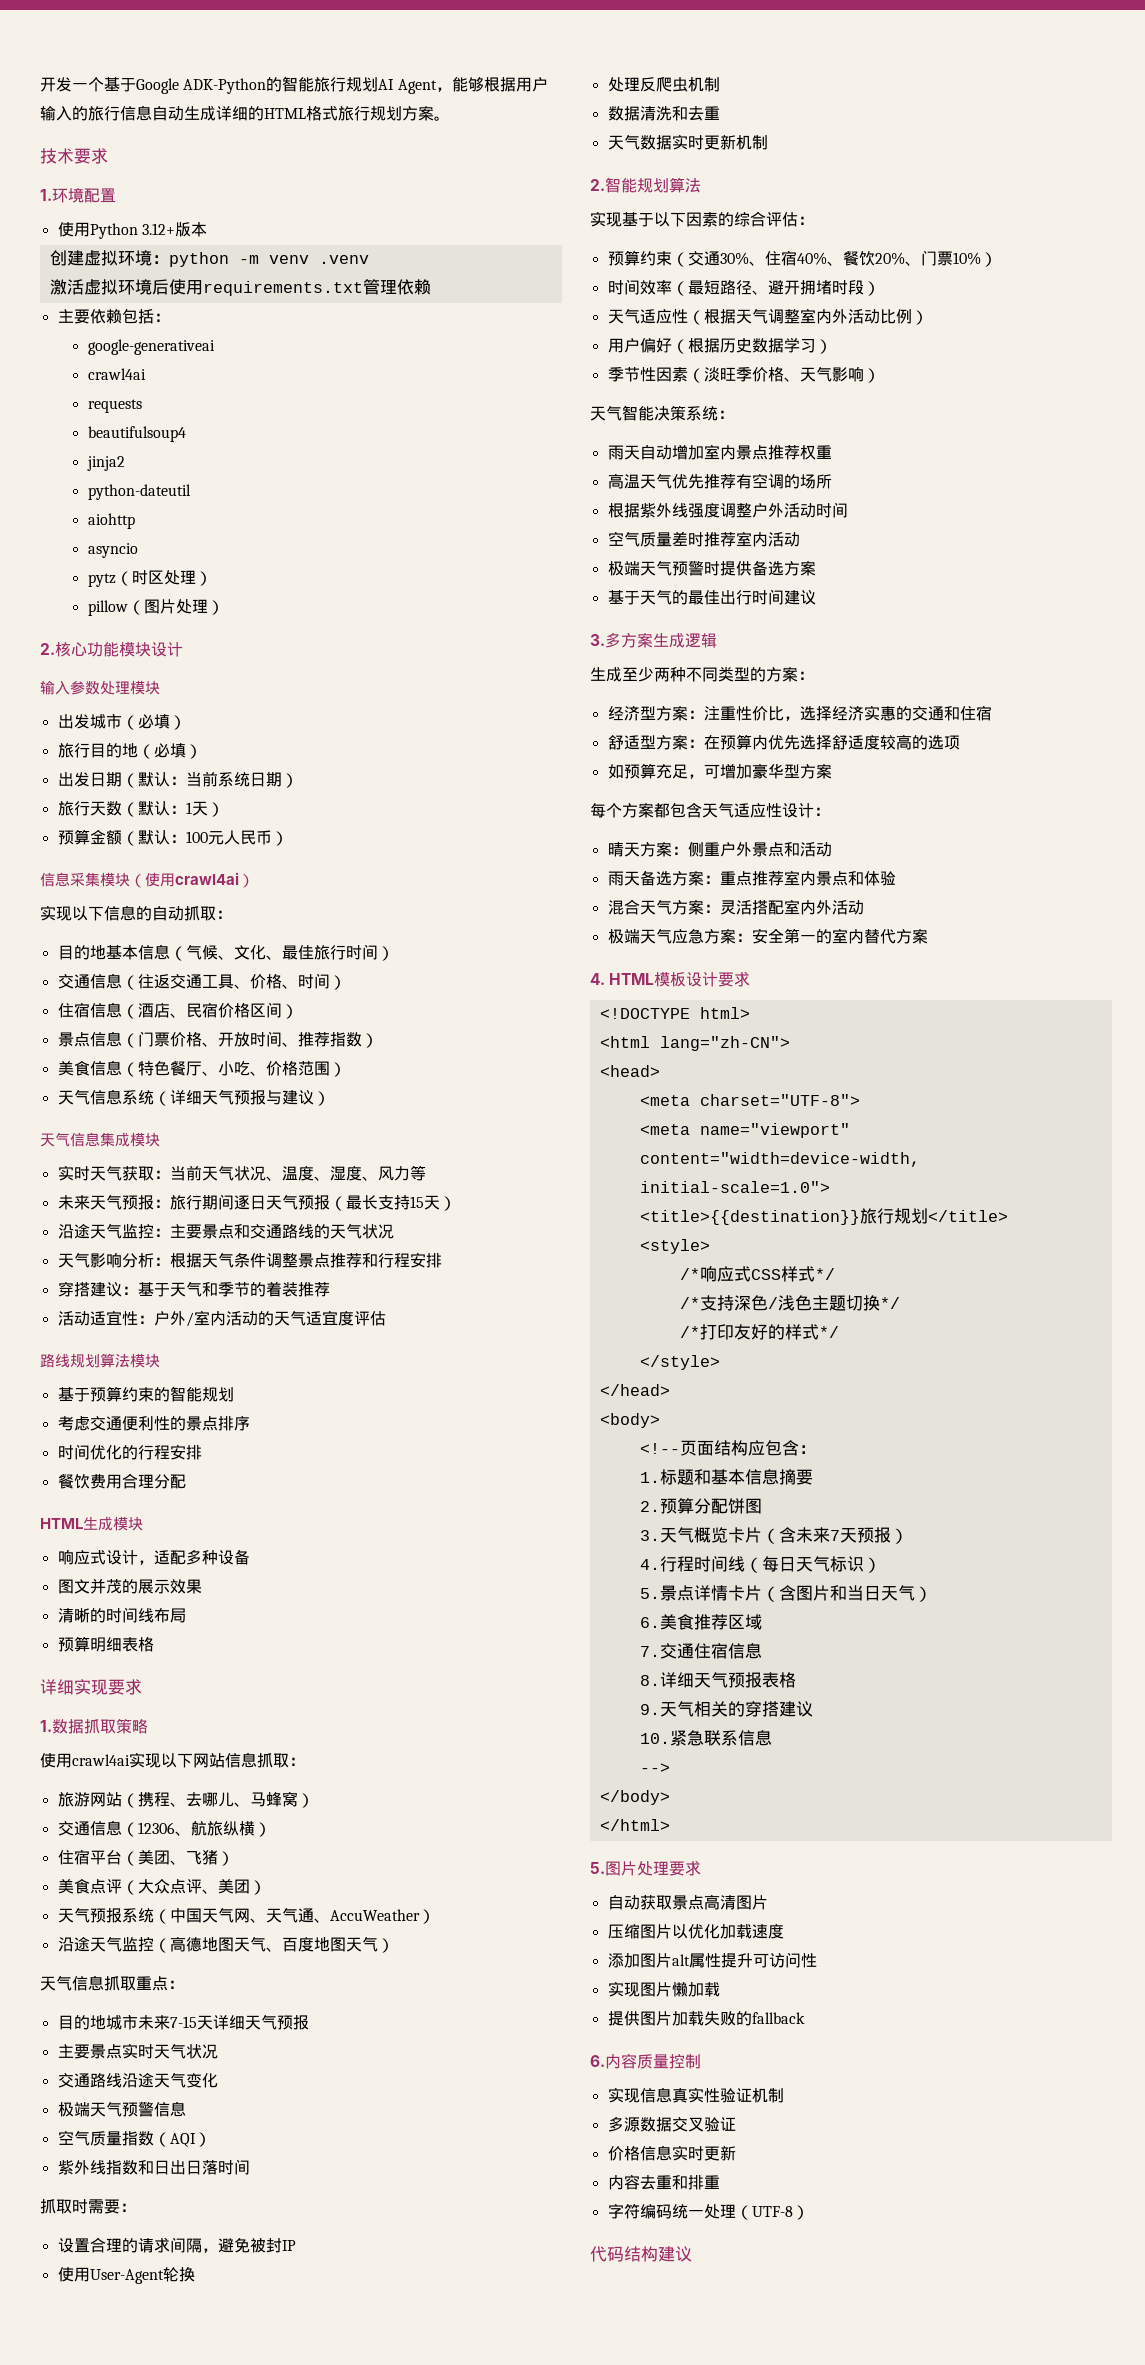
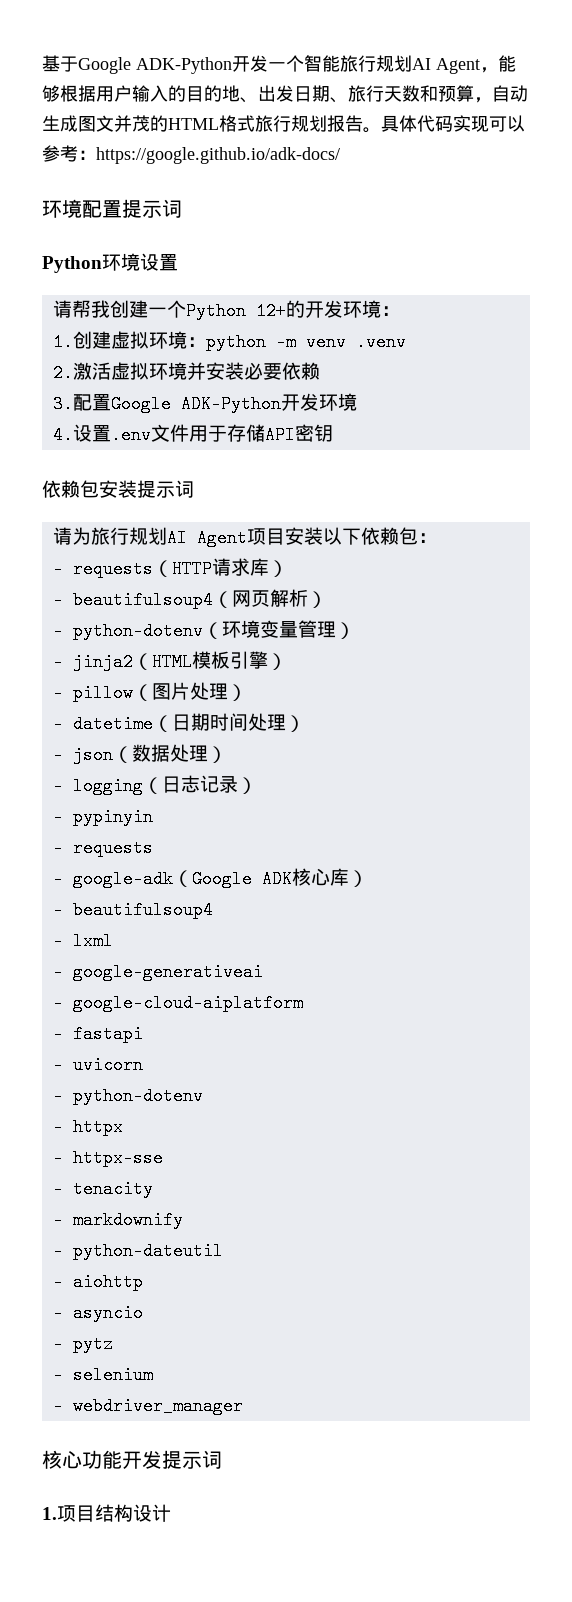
- 开发一个基于Google ADK-Python的智能旅行规划AI Agent，能够根据用户输入的旅行信息自动生成详细的HTML格式旅行规划方案。
- 技术要求
- 1.环境配置
- 使用Python 3.12+版本
- 创建虚拟环境：python -m venv .venv
+ 基于Google ADK-Python开发一个智能旅行规划AI Agent，能够根据用户输入的目的地、出发日期、旅行天数和预算，自动生成图文并茂的HTML格式旅行规划报告。具体代码实现可以参考：https://google.github.io/adk-docs/
+ 环境配置提示词
+ Python环境设置
+ 请帮我创建一个Python 12+的开发环境：
+ 1.创建虚拟环境：python -m venv .venv
- 激活虚拟环境后使用requirements.txt管理依赖
- 主要依赖包括：
- google-generativeai
- crawl4ai
- requests
- beautifulsoup4
- jinja2
- python-dateutil
- aiohttp
- asyncio
- pytz（时区处理）
- pillow（图片处理）
- 2.核心功能模块设计
- 输入参数处理模块
- 出发城市（必填）
- 旅行目的地（必填）
- 出发日期（默认：当前系统日期）
- 旅行天数（默认：1天）
- 预算金额（默认：100元人民币）
- 信息采集模块（使用crawl4ai）
- 实现以下信息的自动抓取：
- 目的地基本信息（气候、文化、最佳旅行时间）
- 交通信息（往返交通工具、价格、时间）
- 住宿信息（酒店、民宿价格区间）
- 景点信息（门票价格、开放时间、推荐指数）
- 美食信息（特色餐厅、小吃、价格范围）
- 天气信息系统（详细天气预报与建议）
- 天气信息集成模块
- 实时天气获取：当前天气状况、温度、湿度、风力等
- 未来天气预报：旅行期间逐日天气预报（最长支持15天）
- 沿途天气监控：主要景点和交通路线的天气状况
- 天气影响分析：根据天气条件调整景点推荐和行程安排
- 穿搭建议：基于天气和季节的着装推荐
- 活动适宜性：户外/室内活动的天气适宜度评估
- 路线规划算法模块
- 基于预算约束的智能规划
- 考虑交通便利性的景点排序
- 时间优化的行程安排
- 餐饮费用合理分配
- HTML生成模块
- 响应式设计，适配多种设备
- 图文并茂的展示效果
- 清晰的时间线布局
- 预算明细表格
- 详细实现要求
- 1.数据抓取策略
- 使用crawl4ai实现以下网站信息抓取：
- 旅游网站（携程、去哪儿、马蜂窝）
- 交通信息（12306、航旅纵横）
- 住宿平台（美团、飞猪）
- 美食点评（大众点评、美团）
- 天气预报系统（中国天气网、天气通、AccuWeather）
- 沿途天气监控（高德地图天气、百度地图天气）
- 天气信息抓取重点：
- 目的地城市未来7-15天详细天气预报
- 主要景点实时天气状况
- 交通路线沿途天气变化
- 极端天气预警信息
- 空气质量指数（AQI）
- 紫外线指数和日出日落时间
- 抓取时需要：
- 设置合理的请求间隔，避免被封IP
- 使用User-Agent轮换
- 处理反爬虫机制
- 数据清洗和去重
- 天气数据实时更新机制
- 2.智能规划算法
- 实现基于以下因素的综合评估：
- 预算约束（交通30%、住宿40%、餐饮20%、门票10%）
- 时间效率（最短路径、避开拥堵时段）
- 天气适应性（根据天气调整室内外活动比例）
- 用户偏好（根据历史数据学习）
- 季节性因素（淡旺季价格、天气影响）
- 天气智能决策系统：
- 雨天自动增加室内景点推荐权重
- 高温天气优先推荐有空调的场所
- 根据紫外线强度调整户外活动时间
- 空气质量差时推荐室内活动
- 极端天气预警时提供备选方案
- 基于天气的最佳出行时间建议
- 3.多方案生成逻辑
- 生成至少两种不同类型的方案：
- 经济型方案：注重性价比，选择经济实惠的交通和住宿
- 舒适型方案：在预算内优先选择舒适度较高的选项
- 如预算充足，可增加豪华型方案
- 每个方案都包含天气适应性设计：
- 晴天方案：侧重户外景点和活动
- 雨天备选方案：重点推荐室内景点和体验
- 混合天气方案：灵活搭配室内外活动
- 极端天气应急方案：安全第一的室内替代方案
- 4. HTML模板设计要求
- <!DOCTYPE html>
- <html lang="zh-CN">
- <head>
- <meta charset="UTF-8">
- <meta name="viewport" content="width=device-width, initial-scale=1.0">
- <title>{{destination}}旅行规划</title>
- <style>
- /*响应式CSS样式*/
- /*支持深色/浅色主题切换*/
- /*打印友好的样式*/
- </style>
- </head>
- <body>
- <!--页面结构应包含：
- 1.标题和基本信息摘要
- 2.预算分配饼图
- 3.天气概览卡片（含未来7天预报）
- 4.行程时间线（每日天气标识）
- 5.景点详情卡片（含图片和当日天气）
- 6.美食推荐区域
- 7.交通住宿信息
- 8.详细天气预报表格
- 9.天气相关的穿搭建议
- 10.紧急联系信息
- -->
- </body>
- </html>
- 5.图片处理要求
- 自动获取景点高清图片
- 压缩图片以优化加载速度
- 添加图片alt属性提升可访问性
- 实现图片懒加载
- 提供图片加载失败的fallback
- 6.内容质量控制
- 实现信息真实性验证机制
- 多源数据交叉验证
- 价格信息实时更新
- 内容去重和排重
- 字符编码统一处理（UTF-8）
- 代码结构建议
+ 2.激活虚拟环境并安装必要依赖
+ 3.配置Google ADK-Python开发环境
+ 4.设置.env文件用于存储API密钥
+ 依赖包安装提示词
+ 请为旅行规划AI Agent项目安装以下依赖包：
+ - requests（HTTP请求库）
+ - beautifulsoup4（网页解析）
+ - python-dotenv（环境变量管理）
+ - jinja2（HTML模板引擎）
+ - pillow（图片处理）
+ - datetime（日期时间处理）
+ - json（数据处理）
+ - logging（日志记录）
+ - pypinyin
+ - requests
+ - google-adk（Google ADK核心库）
+ - beautifulsoup4
+ - lxml
+ - google-generativeai
+ - google-cloud-aiplatform
+ - fastapi
+ - uvicorn
+ - python-dotenv
+ - httpx
+ - httpx-sse
+ - tenacity
+ - markdownify
+ - python-dateutil
+ - aiohttp
+ - asyncio
+ - pytz
+ - selenium
+ - webdriver_manager
+ 核心功能开发提示词
+ 1.项目结构设计

